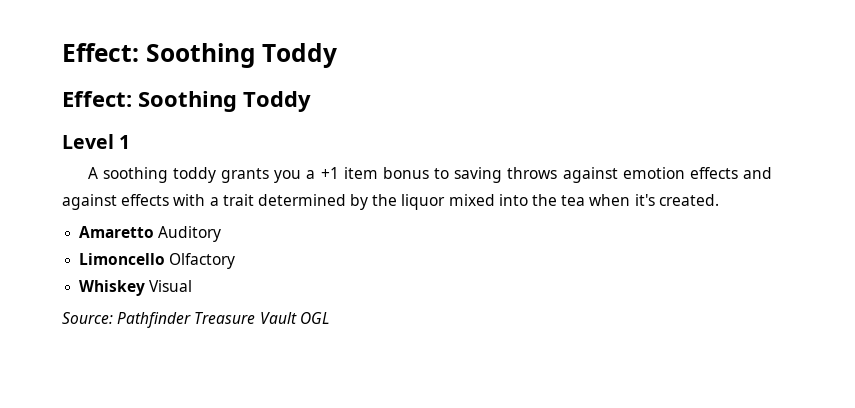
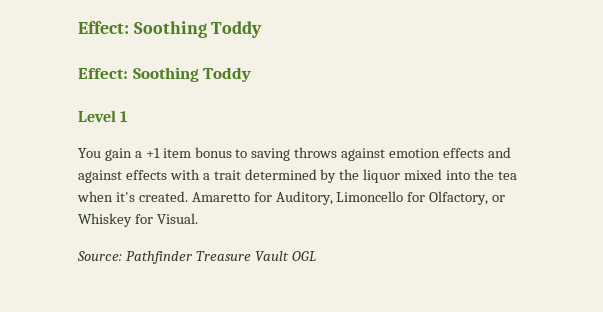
- A soothing toddy grants you a +1 item bonus to saving throws against emotion effects and against effects with a trait determined by the liquor mixed into the tea when it's created.
- Amaretto Auditory
- Limoncello Olfactory
- Whiskey Visual
+ You gain a +1 item bonus to saving throws against emotion effects and against effects with a trait determined by the liquor mixed into the tea when it's created. Amaretto for Auditory, Limoncello for Olfactory, or Whiskey for Visual.

